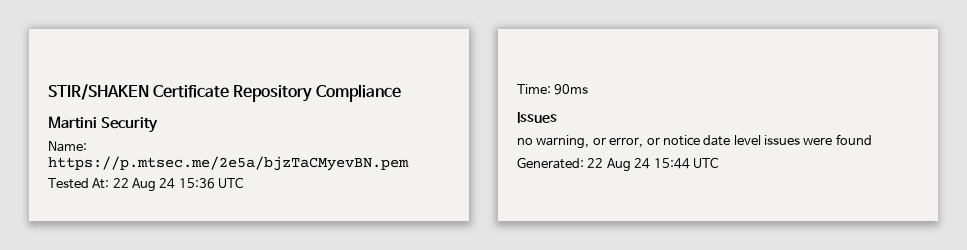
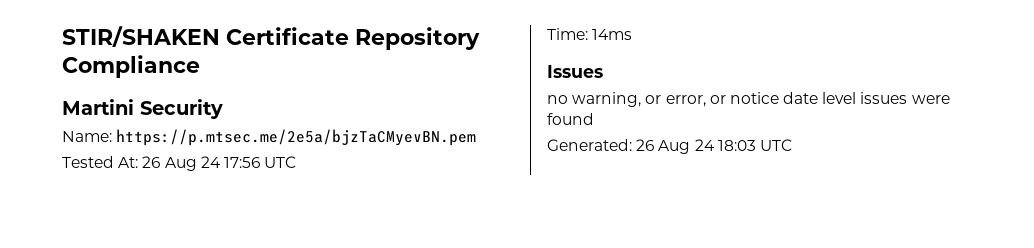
- Tested At: 22 Aug 24 15:36 UTC
+ Tested At: 26 Aug 24 17:56 UTC
- Time: 90ms
+ Time: 14ms
- Generated: 22 Aug 24 15:44 UTC
+ Generated: 26 Aug 24 18:03 UTC

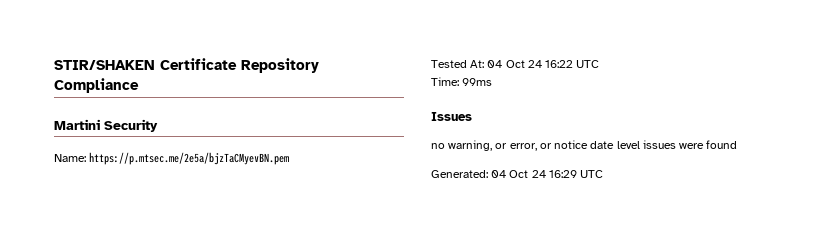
- Tested At: 26 Aug 24 17:56 UTC
+ Tested At: 04 Oct 24 16:22 UTC
- Time: 14ms
+ Time: 99ms
- Generated: 26 Aug 24 18:03 UTC
+ Generated: 04 Oct 24 16:29 UTC

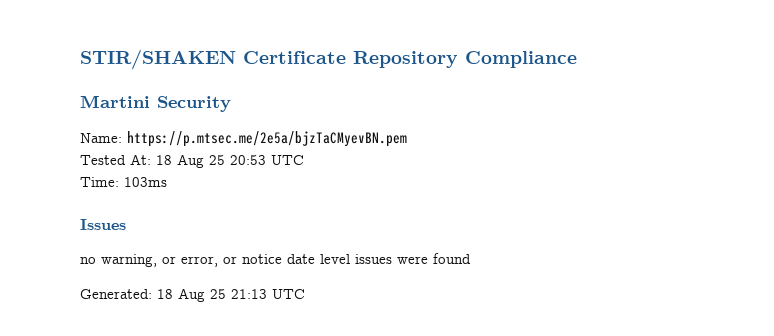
- Tested At: 04 Oct 24 16:22 UTC
+ Tested At: 18 Aug 25 20:53 UTC
- Time: 99ms
+ Time: 103ms
- Generated: 04 Oct 24 16:29 UTC
+ Generated: 18 Aug 25 21:13 UTC

